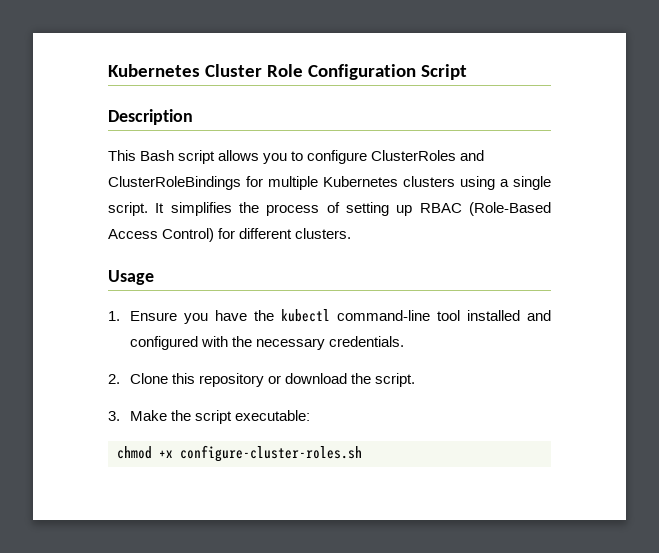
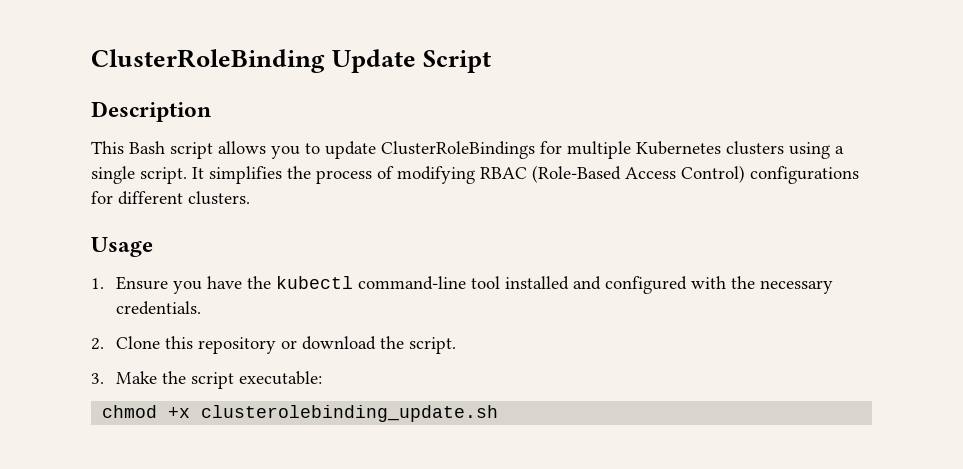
- Kubernetes Cluster Role Configuration Script
+ ClusterRoleBinding Update Script
- This Bash script allows you to configure ClusterRoles and ClusterRoleBindings for multiple Kubernetes clusters using a single script.
+ This Bash script allows you to update ClusterRoleBindings for multiple Kubernetes clusters using a single script.
- It simplifies the process of setting up RBAC (Role-Based Access Control) for different clusters.
+ It simplifies the process of modifying RBAC (Role-Based Access Control) configurations for different clusters.
- chmod +x configure-cluster-roles.sh
+ chmod +x clusterolebinding_update.sh

